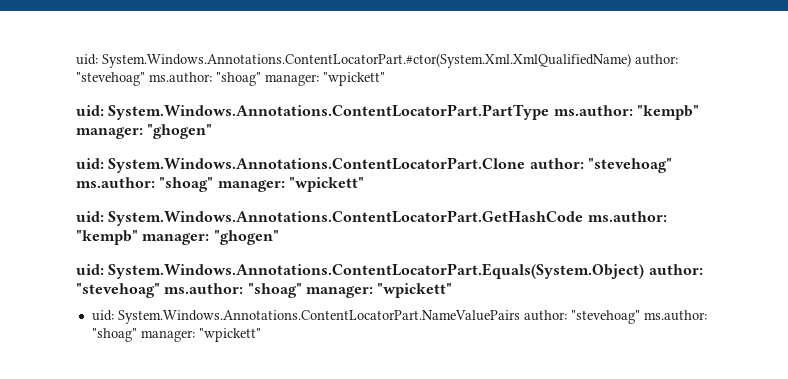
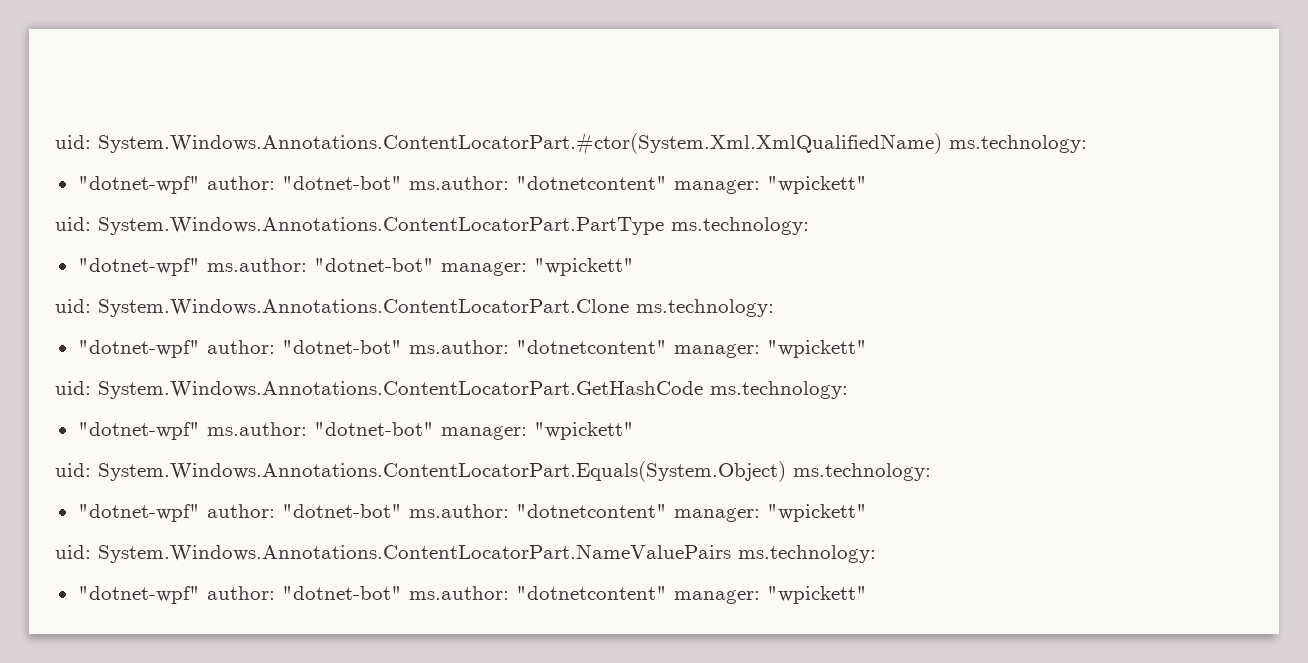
- uid: System.Windows.Annotations.ContentLocatorPart.#ctor(System.Xml.XmlQualifiedName) author: "stevehoag" ms.author: "shoag" manager: "wpickett"
- uid: System.Windows.Annotations.ContentLocatorPart.PartType ms.author: "kempb" manager: "ghogen"
- uid: System.Windows.Annotations.ContentLocatorPart.Clone author: "stevehoag" ms.author: "shoag" manager: "wpickett"
- uid: System.Windows.Annotations.ContentLocatorPart.GetHashCode ms.author: "kempb" manager: "ghogen"
- uid: System.Windows.Annotations.ContentLocatorPart.Equals(System.Object) author: "stevehoag" ms.author: "shoag" manager: "wpickett"
- uid: System.Windows.Annotations.ContentLocatorPart.NameValuePairs author: "stevehoag" ms.author: "shoag" manager: "wpickett"
+ uid: System.Windows.Annotations.ContentLocatorPart.#ctor(System.Xml.XmlQualifiedName) ms.technology:
+ "dotnet-wpf" author: "dotnet-bot" ms.author: "dotnetcontent" manager: "wpickett"
+ uid: System.Windows.Annotations.ContentLocatorPart.PartType ms.technology:
+ "dotnet-wpf" ms.author: "dotnet-bot" manager: "wpickett"
+ uid: System.Windows.Annotations.ContentLocatorPart.Clone ms.technology:
+ "dotnet-wpf" author: "dotnet-bot" ms.author: "dotnetcontent" manager: "wpickett"
+ uid: System.Windows.Annotations.ContentLocatorPart.GetHashCode ms.technology:
+ "dotnet-wpf" ms.author: "dotnet-bot" manager: "wpickett"
+ uid: System.Windows.Annotations.ContentLocatorPart.Equals(System.Object) ms.technology:
+ "dotnet-wpf" author: "dotnet-bot" ms.author: "dotnetcontent" manager: "wpickett"
+ uid: System.Windows.Annotations.ContentLocatorPart.NameValuePairs ms.technology:
+ "dotnet-wpf" author: "dotnet-bot" ms.author: "dotnetcontent" manager: "wpickett"

